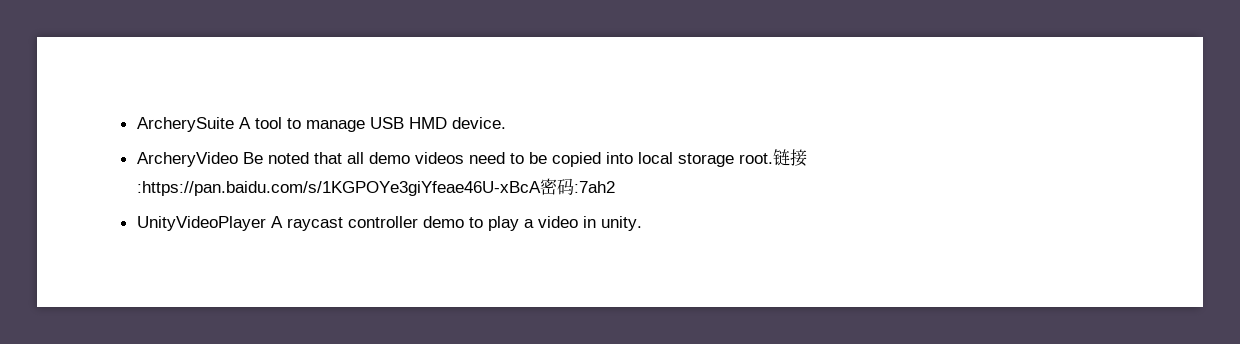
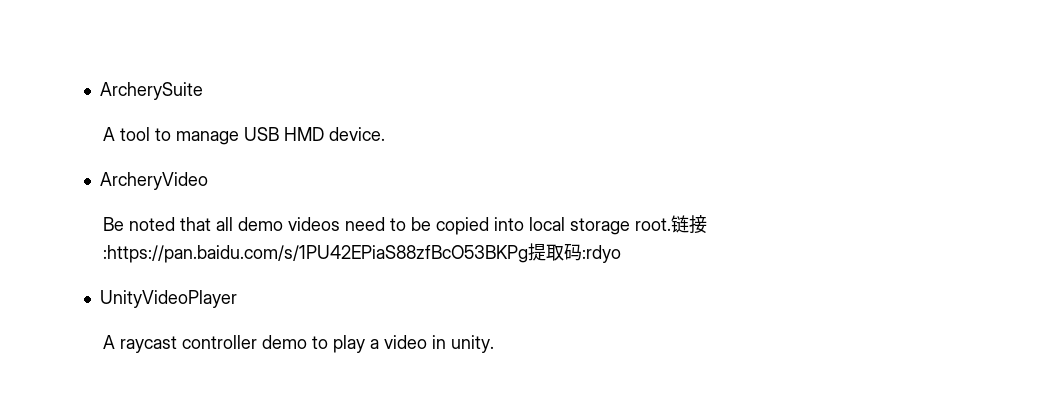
- ArcherySuite A tool to manage USB HMD device.
+ ArcherySuite
+ A tool to manage USB HMD device.
- ArcheryVideo Be noted that all demo videos need to be copied into local storage root.
+ ArcheryVideo
+ Be noted that all demo videos need to be copied into local storage root.
- 链接:https://pan.baidu.com/s/1KGPOYe3giYfeae46U-xBcA密码:7ah2
+ 链接:https://pan.baidu.com/s/1PU42EPiaS88zfBcO53BKPg提取码:rdyo
- UnityVideoPlayer A raycast controller demo to play a video in unity.
+ UnityVideoPlayer
+ A raycast controller demo to play a video in unity.

